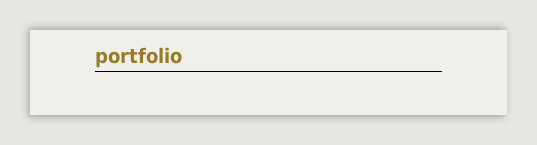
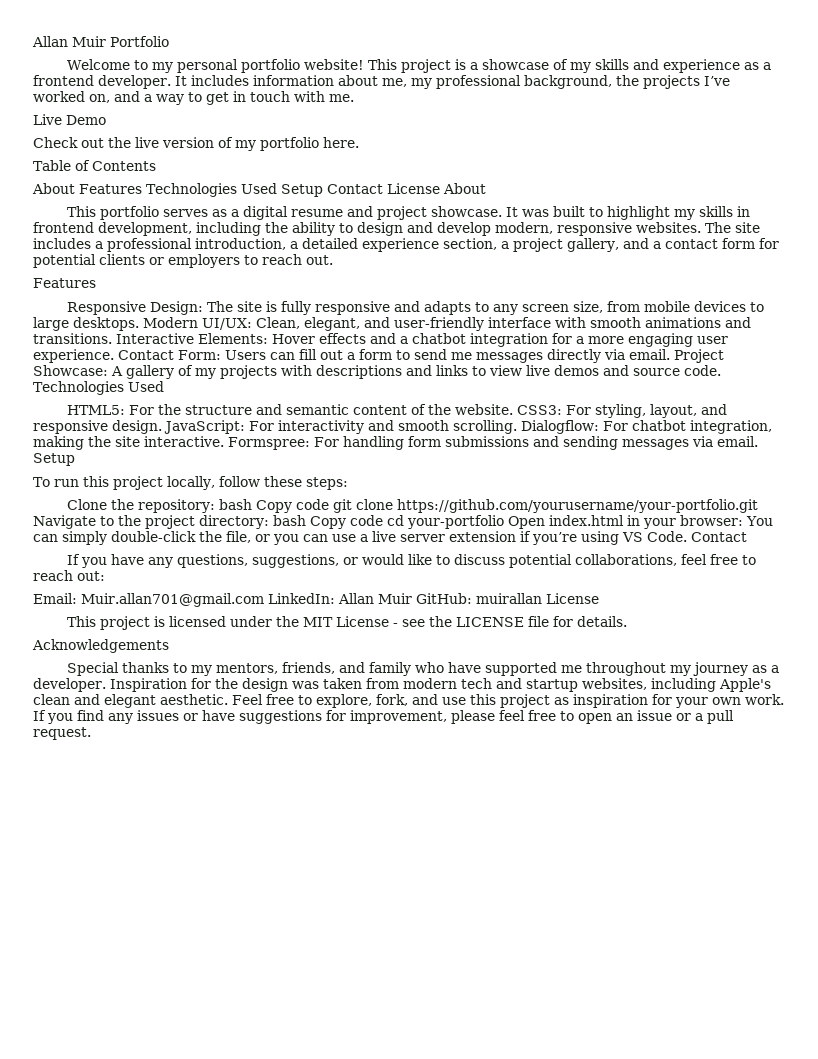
- portfolio
+ Allan Muir Portfolio
+ Welcome to my personal portfolio website! This project is a showcase of my skills and experience as a frontend developer. It includes information about me, my professional background, the projects I’ve worked on, and a way to get in touch with me.
+ Live Demo
+ Check out the live version of my portfolio here.
+ Table of Contents
+ About Features Technologies Used Setup Contact License About
+ This portfolio serves as a digital resume and project showcase. It was built to highlight my skills in frontend development, including the ability to design and develop modern, responsive websites. The site includes a professional introduction, a detailed experience section, a project gallery, and a contact form for potential clients or employers to reach out.
+ Features
+ Responsive Design: The site is fully responsive and adapts to any screen size, from mobile devices to large desktops. Modern UI/UX: Clean, elegant, and user-friendly interface with smooth animations and transitions. Interactive Elements: Hover effects and a chatbot integration for a more engaging user experience. Contact Form: Users can fill out a form to send me messages directly via email. Project Showcase: A gallery of my projects with descriptions and links to view live demos and source code. Technologies Used
+ HTML5: For the structure and semantic content of the website. CSS3: For styling, layout, and responsive design. JavaScript: For interactivity and smooth scrolling. Dialogflow: For chatbot integration, making the site interactive. Formspree: For handling form submissions and sending messages via email. Setup
+ To run this project locally, follow these steps:
+ Clone the repository: bash Copy code git clone https://github.com/yourusername/your-portfolio.git Navigate to the project directory: bash Copy code cd your-portfolio Open index.html in your browser: You can simply double-click the file, or you can use a live server extension if you’re using VS Code. Contact
+ If you have any questions, suggestions, or would like to discuss potential collaborations, feel free to reach out:
+ Email: Muir.allan701@gmail.com LinkedIn: Allan Muir GitHub: muirallan License
+ This project is licensed under the MIT License - see the LICENSE file for details.
+ Acknowledgements
+ Special thanks to my mentors, friends, and family who have supported me throughout my journey as a developer. Inspiration for the design was taken from modern tech and startup websites, including Apple's clean and elegant aesthetic. Feel free to explore, fork, and use this project as inspiration for your own work. If you find any issues or have suggestions for improvement, please feel free to open an issue or a pull request.

